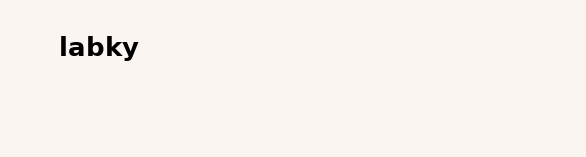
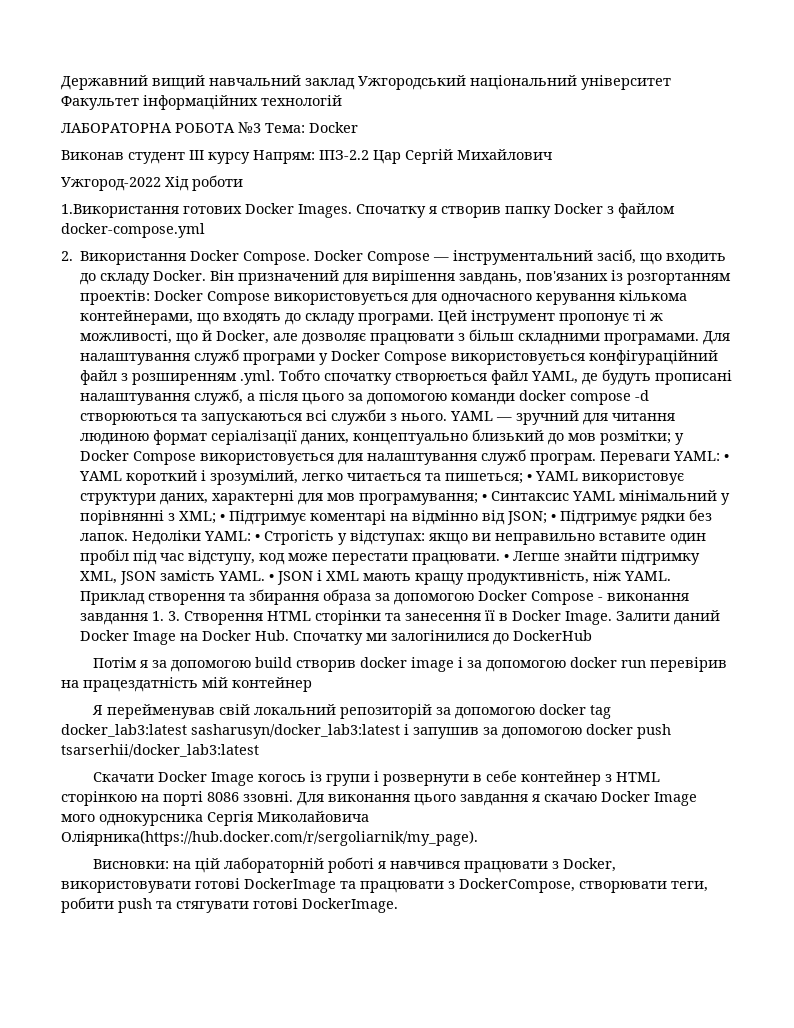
- labky
+ Державний вищий навчальний заклад Ужгородський національний університет Факультет інформаційних технологій
+ ЛАБОРАТОРНА РОБОТА №3 Тема: Docker
+ Виконав студент ІIІ курсу Напрям: ІПЗ-2.2 Цар Сергій Михайлович
+ Ужгород-2022 Хід роботи
+ 1.Використання готових Docker Images. Спочатку я створив папку Docker з файлом docker-compose.yml
+ 2. Використання Docker Compose. Docker Compose — інструментальний засіб, що входить до складу Docker. Він призначений для вирішення завдань, пов'язаних із розгортанням проектів: Docker Compose використовується для одночасного керування кількома контейнерами, що входять до складу програми. Цей інструмент пропонує ті ж можливості, що й Docker, але дозволяє працювати з більш складними програмами. Для налаштування служб програми у Docker Compose використовується конфігураційний файл з розширенням .yml. Тобто спочатку створюється файл YAML, де будуть прописані налаштування служб, а після цього за допомогою команди docker compose -d створюються та запускаються всі служби з нього. YAML — зручний для читання людиною формат серіалізації даних, концептуально близький до мов розмітки; у Docker Compose використовується для налаштування служб програм. Переваги YAML: • YAML короткий і зрозумілий, легко читається та пишеться; • YAML використовує структури даних, характерні для мов програмування; • Синтаксис YAML мінімальний у порівнянні з XML; • Підтримує коментарі на відмінно від JSON; • Підтримує рядки без лапок. Недоліки YAML: • Строгість у відступах: якщо ви неправильно вставите один пробіл під час відступу, код може перестати працювати. • Легше знайти підтримку XML, JSON замість YAML. • JSON і XML мають кращу продуктивність, ніж YAML. Приклад створення та збирання образа за допомогою Docker Compose - виконання завдання 1. 3. Створення HTML сторінки та занесення її в Docker Image. Залити даний Docker Image на Docker Hub. Спочатку ми залогінилися до DockerHub
+ Потім я за допомогою build створив docker image і за допомогою docker run перевірив на працездатність мій контейнер
+ Я перейменував свій локальний репозиторій за допомогою docker tag docker_lab3:latest sasharusyn/docker_lab3:latest і запушив за допомогою docker push tsarserhii/docker_lab3:latest
+ Скачати Docker Image когось із групи і розвернути в себе контейнер з HTML сторінкою на порті 8086 ззовні. Для виконання цього завдання я скачаю Docker Image мого однокурсника Сергія Миколайовича Оліярника(https://hub.docker.com/r/sergoliarnik/my_page).
+ Висновки: на цій лабораторній роботі я навчився працювати з Docker, використовувати готові DockerImage та працювати з DockerCompose, створювати теги, робити push та стягувати готові DockerImage.

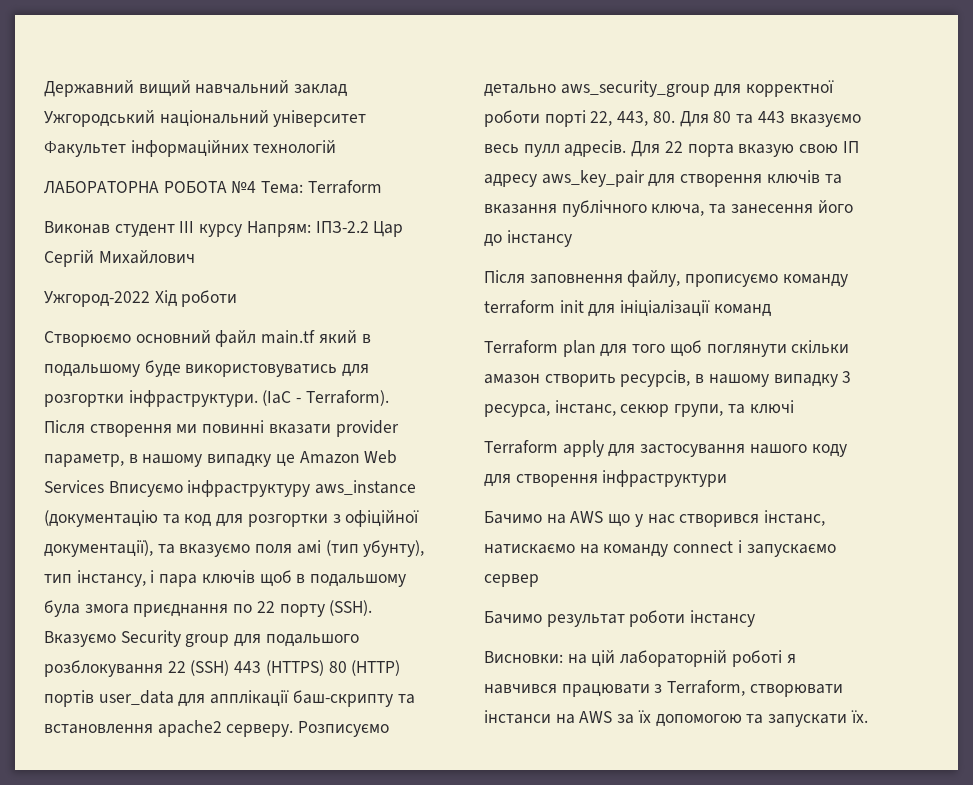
- ЛАБОРАТОРНА РОБОТА №3 Тема: Docker
+ ЛАБОРАТОРНА РОБОТА №4 Тема: Terraform
- 1.Використання готових Docker Images. Спочатку я створив папку Docker з файлом docker-compose.yml
- 2. Використання Docker Compose. Docker Compose — інструментальний засіб, що входить до складу Docker. Він призначений для вирішення завдань, пов'язаних із розгортанням проектів: Docker Compose використовується для одночасного керування кількома контейнерами, що входять до складу програми. Цей інструмент пропонує ті ж можливості, що й Docker, але дозволяє працювати з більш складними програмами. Для налаштування служб програми у Docker Compose використовується конфігураційний файл з розширенням .yml. Тобто спочатку створюється файл YAML, де будуть прописані налаштування служб, а після цього за допомогою команди docker compose -d створюються та запускаються всі служби з нього. YAML — зручний для читання людиною формат серіалізації даних, концептуально близький до мов розмітки; у Docker Compose використовується для налаштування служб програм. Переваги YAML: • YAML короткий і зрозумілий, легко читається та пишеться; • YAML використовує структури даних, характерні для мов програмування; • Синтаксис YAML мінімальний у порівнянні з XML; • Підтримує коментарі на відмінно від JSON; • Підтримує рядки без лапок. Недоліки YAML: • Строгість у відступах: якщо ви неправильно вставите один пробіл під час відступу, код може перестати працювати. • Легше знайти підтримку XML, JSON замість YAML. • JSON і XML мають кращу продуктивність, ніж YAML. Приклад створення та збирання образа за допомогою Docker Compose - виконання завдання 1. 3. Створення HTML сторінки та занесення її в Docker Image. Залити даний Docker Image на Docker Hub. Спочатку ми залогінилися до DockerHub
- Потім я за допомогою build створив docker image і за допомогою docker run перевірив на працездатність мій контейнер
- Я перейменував свій локальний репозиторій за допомогою docker tag docker_lab3:latest sasharusyn/docker_lab3:latest і запушив за допомогою docker push tsarserhii/docker_lab3:latest
- Скачати Docker Image когось із групи і розвернути в себе контейнер з HTML сторінкою на порті 8086 ззовні. Для виконання цього завдання я скачаю Docker Image мого однокурсника Сергія Миколайовича Оліярника(https://hub.docker.com/r/sergoliarnik/my_page).
+ Створюємо основний файл main.tf який в подальшому буде використовуватись для розгортки інфраструктури. (IaC - Terraform). Після створення ми повинні вказати provider параметр, в нашому випадку це Amazon Web Services Вписуємо інфраструктуру aws_instance (документацію та код для розгортки з офіційної документації), та вказуємо поля амі (тип убунту), тип інстансу, і пара ключів щоб в подальшому була змога приєднання по 22 порту (SSH). Вказуємо Security group для подальшого розблокування 22 (SSH) 443 (HTTPS) 80 (HTTP) портів user_data для апплікації баш-скрипту та встановлення apache2 серверу. Розписуємо детально aws_security_group для корректної роботи порті 22, 443, 80. Для 80 та 443 вказуємо весь пулл адресів. Для 22 порта вказую свою ІП адресу aws_key_pair для створення ключів та вказання публічного ключа, та занесення його до інстансу
+ Після заповнення файлу, прописуємо команду terraform init для ініціалізації команд
+ Terraform plan для того щоб поглянути скільки амазон створить ресурсів, в нашому випадку 3 ресурса, інстанс, секюр групи, та ключі
+ Terraform apply для застосування нашого коду для створення інфраструктури
+ Бачимо на AWS що у нас створився інстанс, натискаємо на команду connect і запускаємо сервер
+ Бачимо результат роботи інстансу
- Висновки: на цій лабораторній роботі я навчився працювати з Docker, використовувати готові DockerImage та працювати з DockerCompose, створювати теги, робити push та стягувати готові DockerImage.
+ Висновки: на цій лабораторній роботі я навчився працювати з Terraform, створювати інстанси на AWS за їх допомогою та запускати їх.

